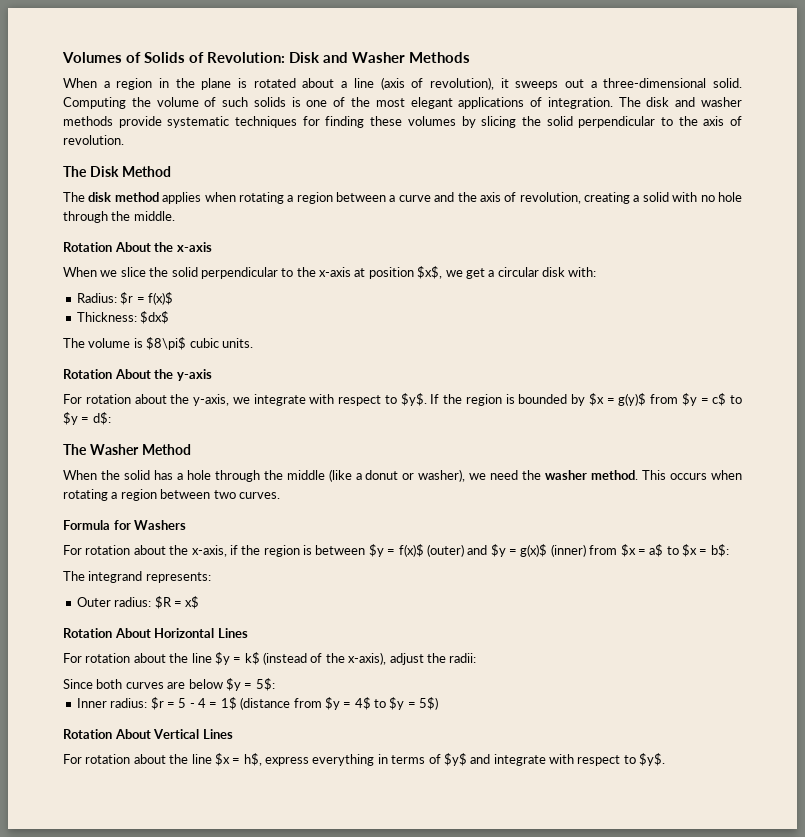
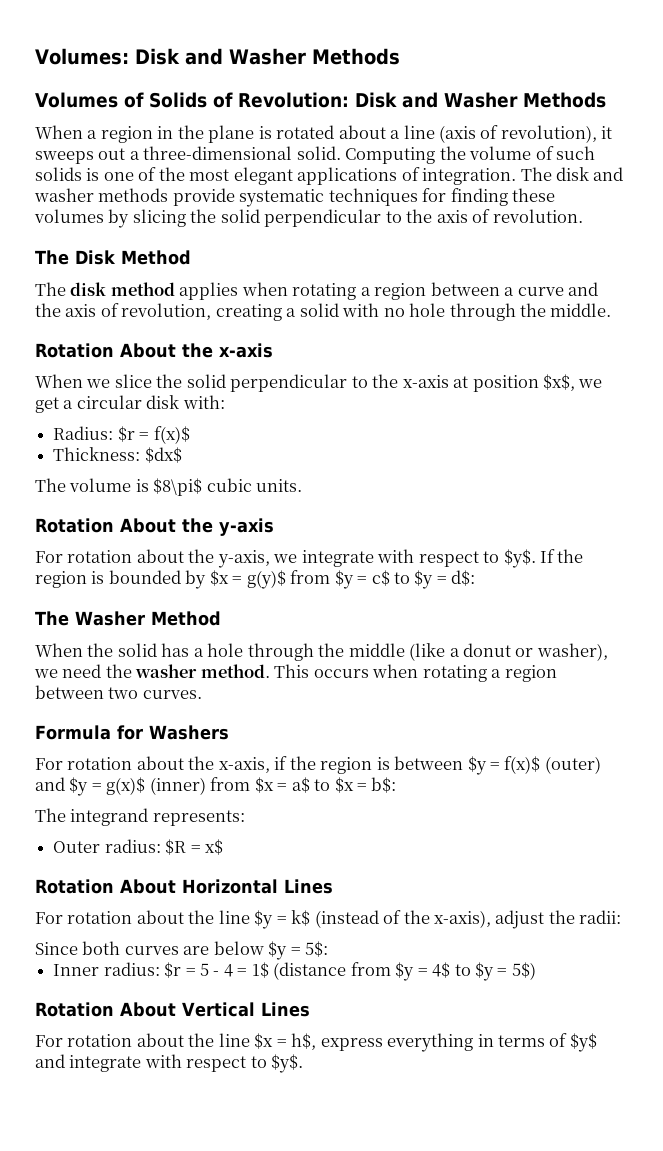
+ Volumes: Disk and Washer Methods

